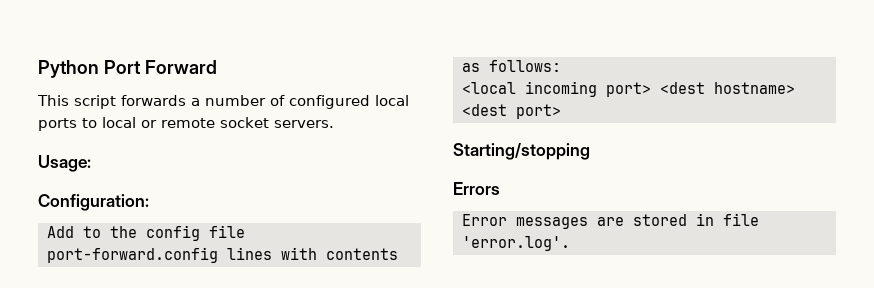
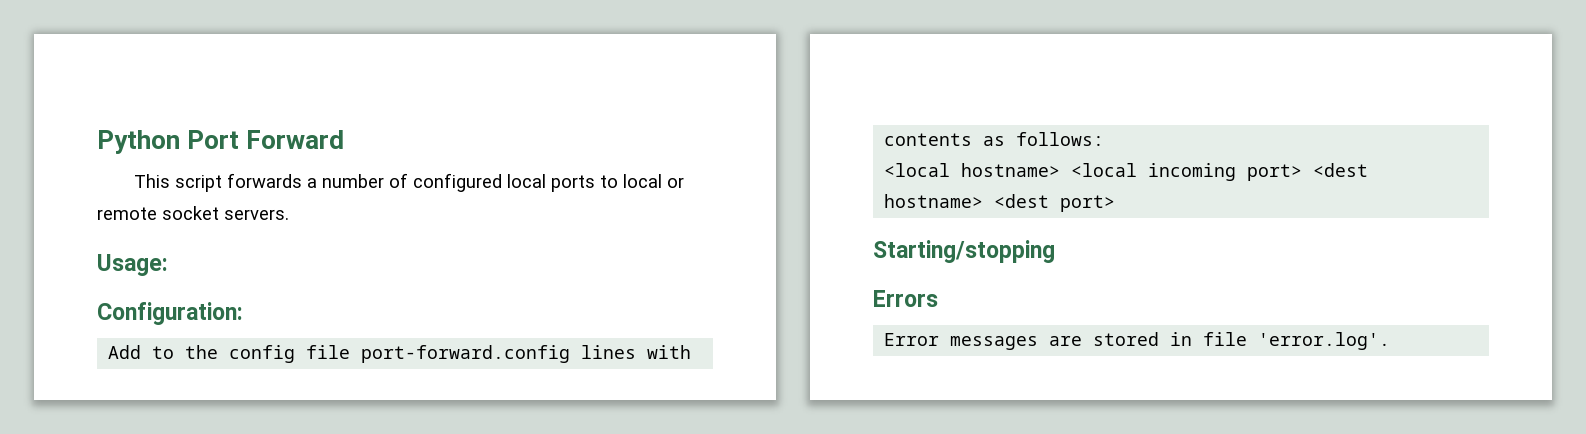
- <local incoming port> <dest hostname> <dest port>
+ <local hostname> <local incoming port> <dest hostname> <dest port>

